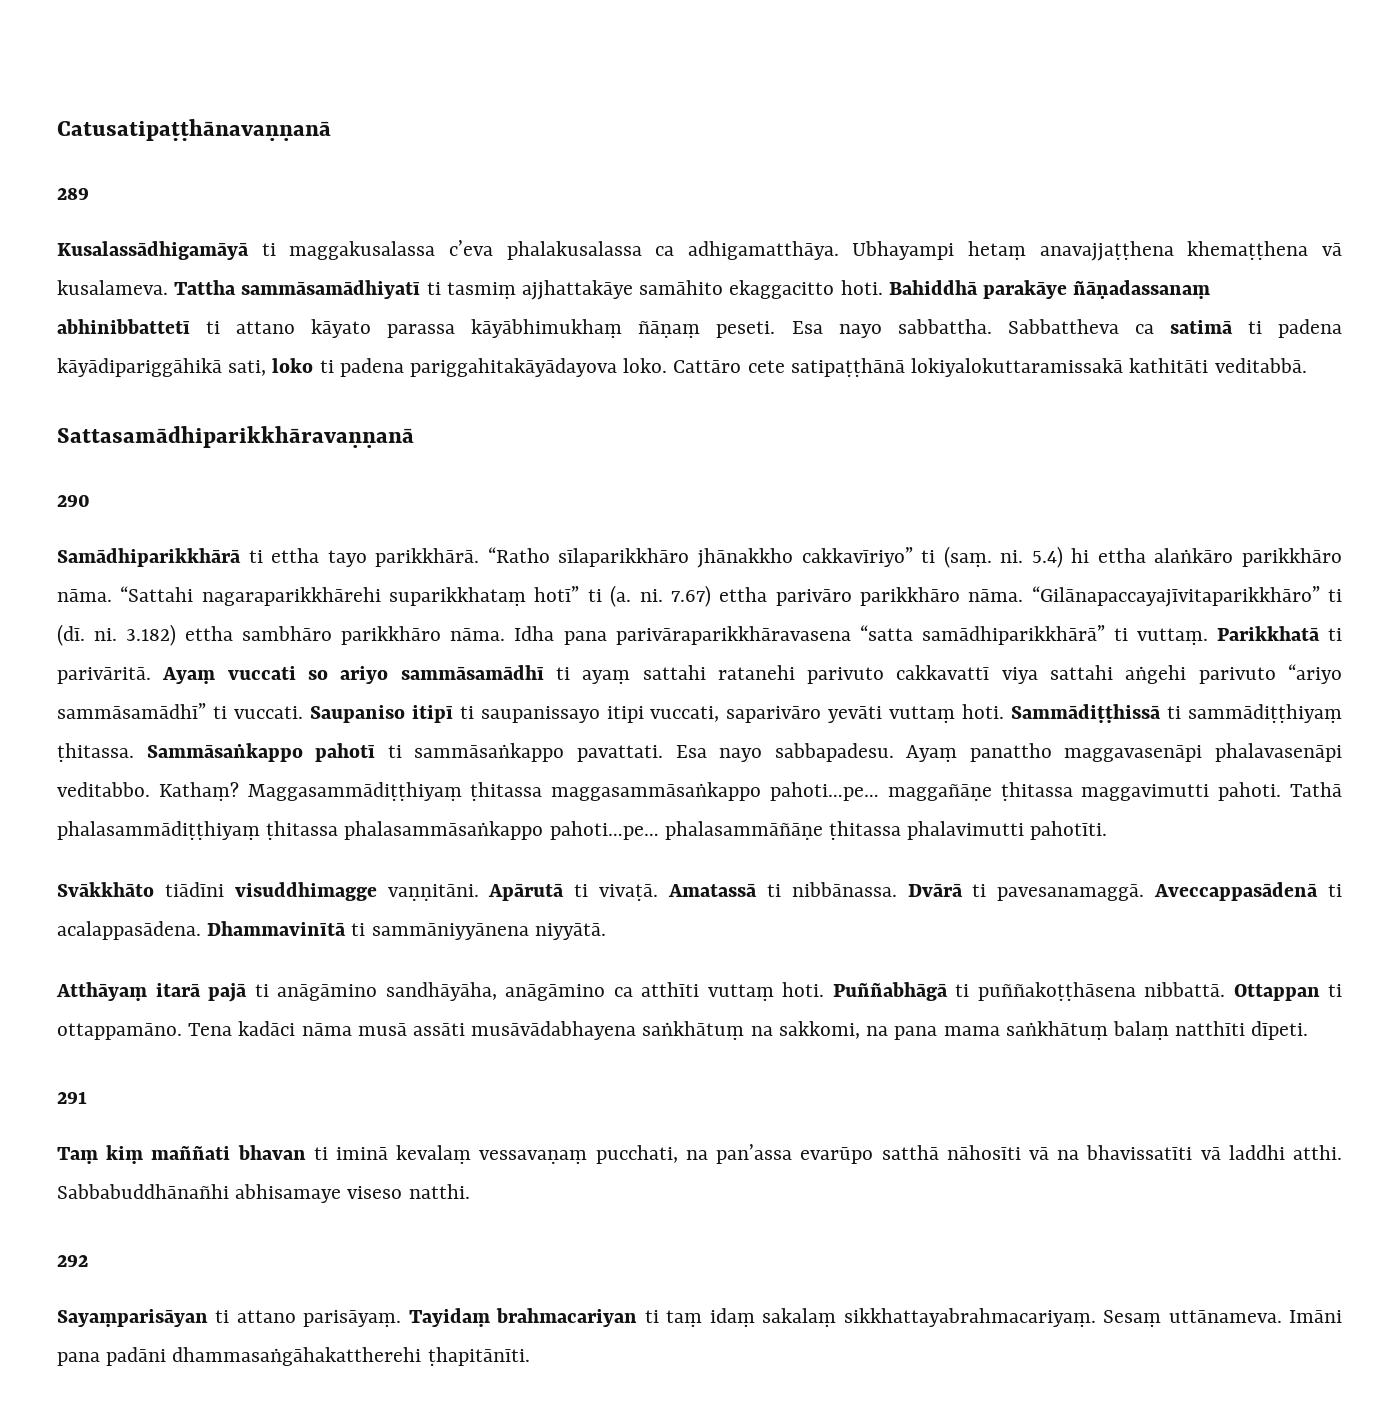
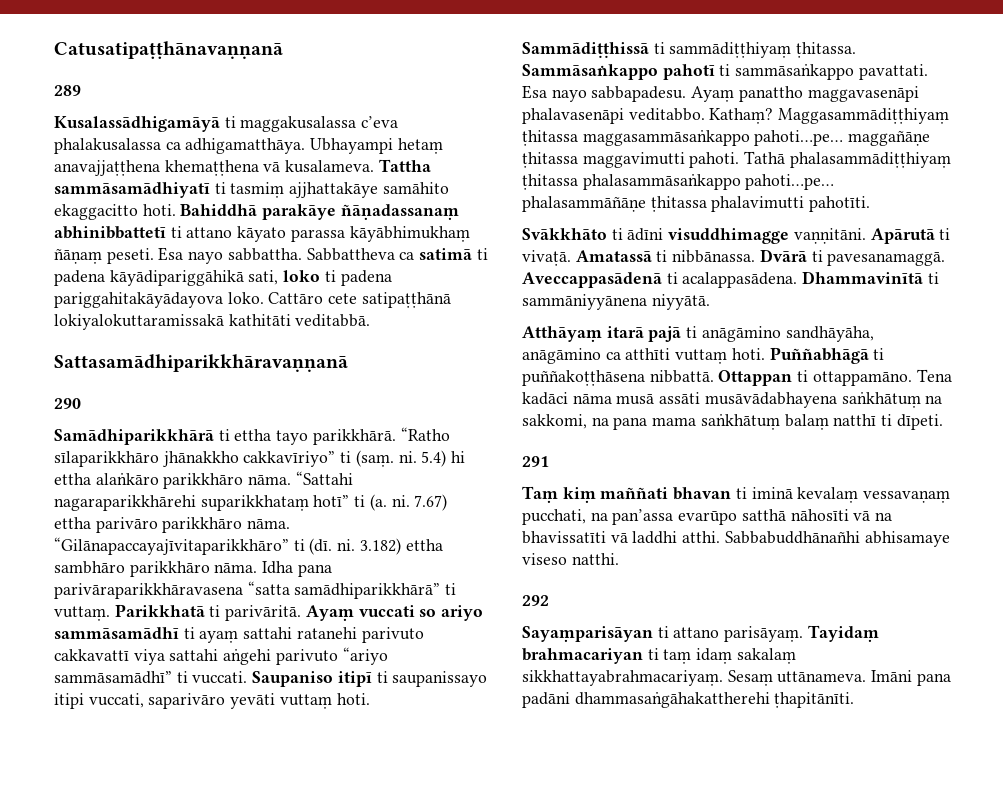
- Svākkhāto tiādīni visuddhimagge vaṇṇitāni.
+ Svākkhāto ti ādīni visuddhimagge vaṇṇitāni.
- Tena kadāci nāma musā assāti musāvādabhayena saṅkhātuṃ na sakkomi, na pana mama saṅkhātuṃ balaṃ natthīti dīpeti.
+ Tena kadāci nāma musā assāti musāvādabhayena saṅkhātuṃ na sakkomi, na pana mama saṅkhātuṃ balaṃ natthī ti dīpeti.

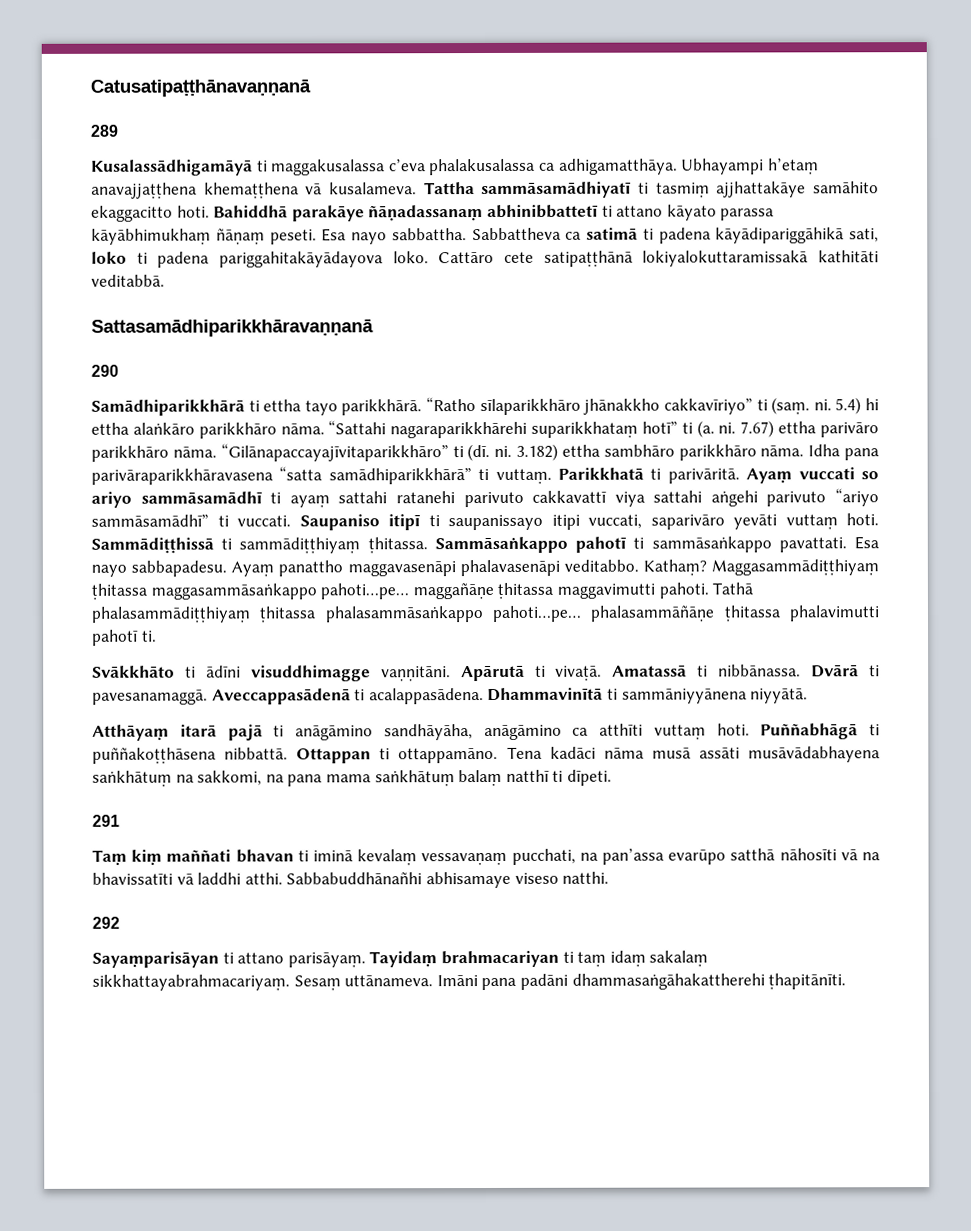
- Ubhayampi hetaṃ anavajjaṭṭhena khemaṭṭhena vā kusalameva.
+ Ubhayampi h’etaṃ anavajjaṭṭhena khemaṭṭhena vā kusalameva.
- Tathā phalasammādiṭṭhiyaṃ ṭhitassa phalasammāsaṅkappo pahoti…pe… phalasammāñāṇe ṭhitassa phalavimutti pahotīti.
+ Tathā phalasammādiṭṭhiyaṃ ṭhitassa phalasammāsaṅkappo pahoti…pe… phalasammāñāṇe ṭhitassa phalavimutti pahotī ti.

